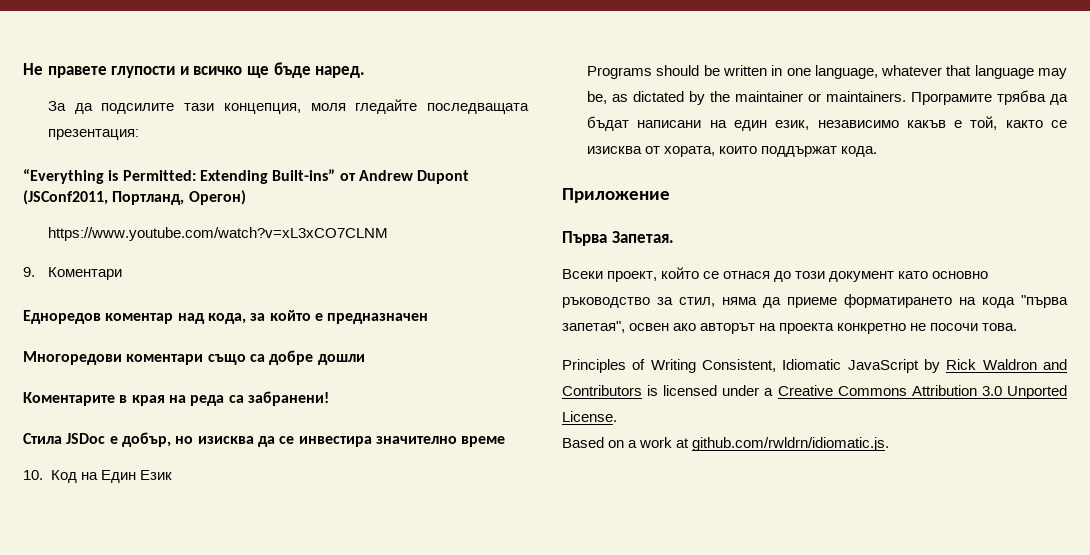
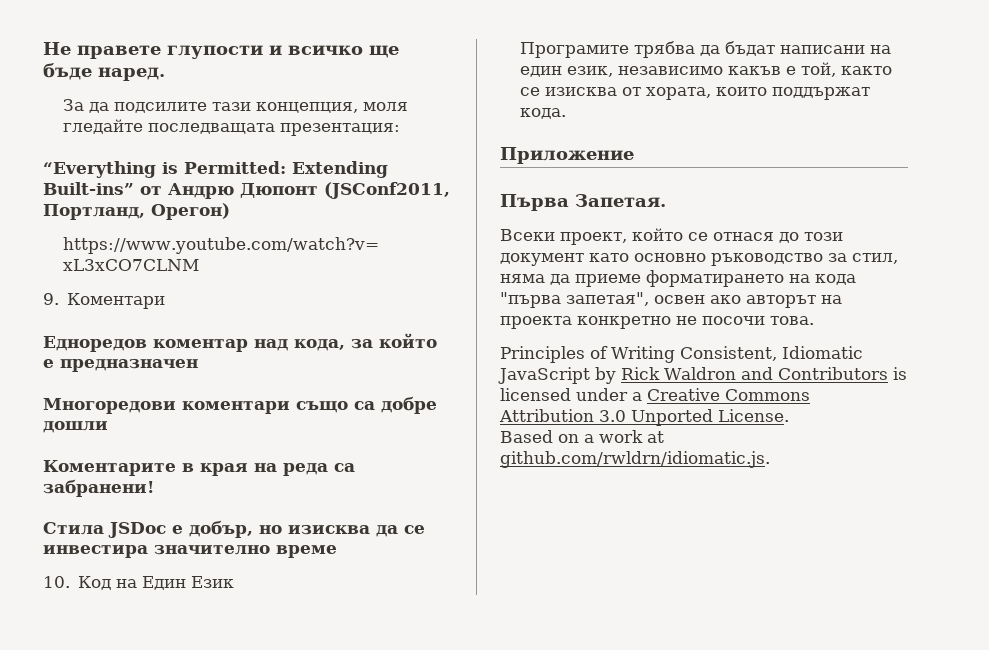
- “Everything is Permitted: Extending Built-ins” от Andrew Dupont (JSConf2011, Портланд, Орегон)
+ “Everything is Permitted: Extending Built-ins” от Андрю Дюпонт (JSConf2011, Портланд, Орегон)
- Programs should be written in one language, whatever that language may be, as dictated by the maintainer or maintainers.

